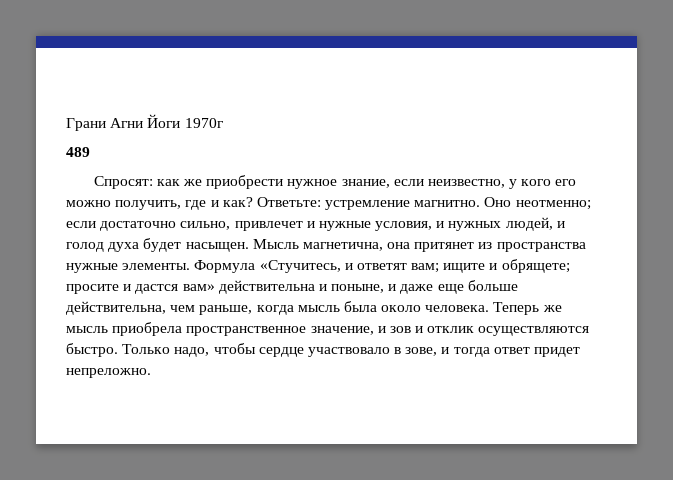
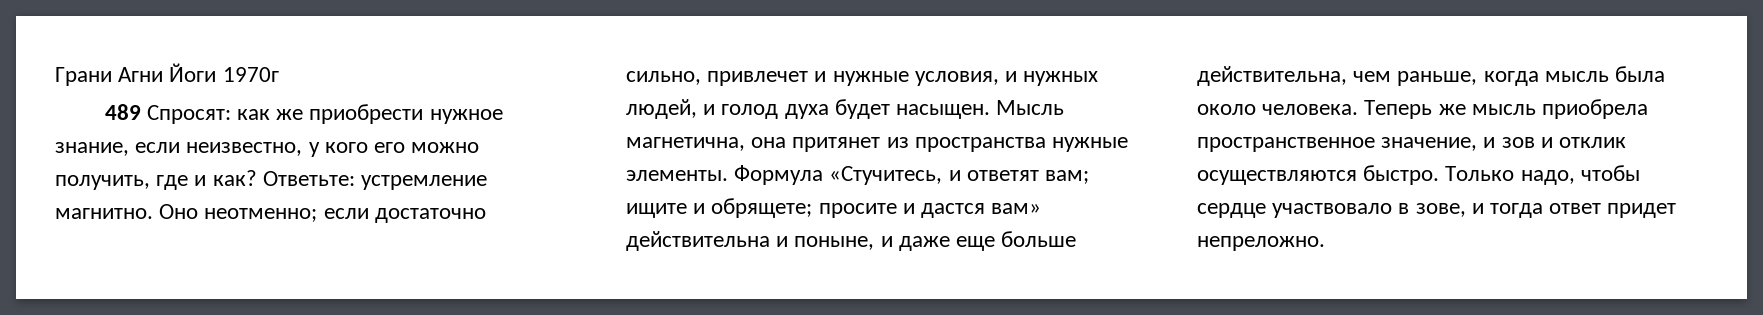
- 489
- Спросят: как же приобрести нужное знание, если неизвестно, у кого его можно получить, где и как?
+ 489 Спросят: как же приобрести нужное знание, если неизвестно, у кого его можно получить, где и как?

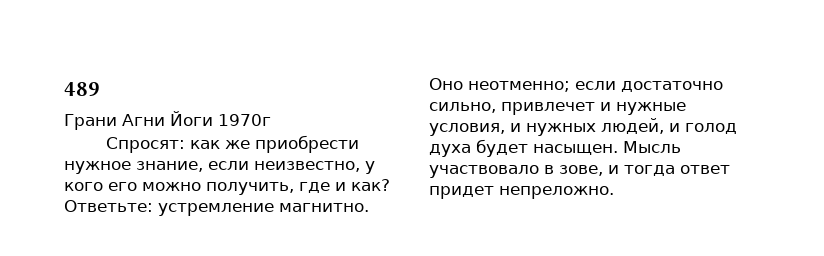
+ 489
- 489 Спросят: как же приобрести нужное знание, если неизвестно, у кого его можно получить, где и как?
+ Спросят: как же приобрести нужное знание, если неизвестно, у кого его можно получить, где и как?
- Мысль магнетична, она притянет из пространства нужные элементы. Формула «Стучитесь, и ответят вам; ищите и обрящете; просите и дастся вам» действительна и поныне, и даже еще больше действительна, чем раньше, когда мысль была около человека. Теперь же мысль приобрела пространственное значение, и зов и отклик осуществляются быстро. Только надо, чтобы сердце участвовало в зове, и тогда ответ придет непреложно.
+ Мысль участвовало в зове, и тогда ответ придет непреложно.

